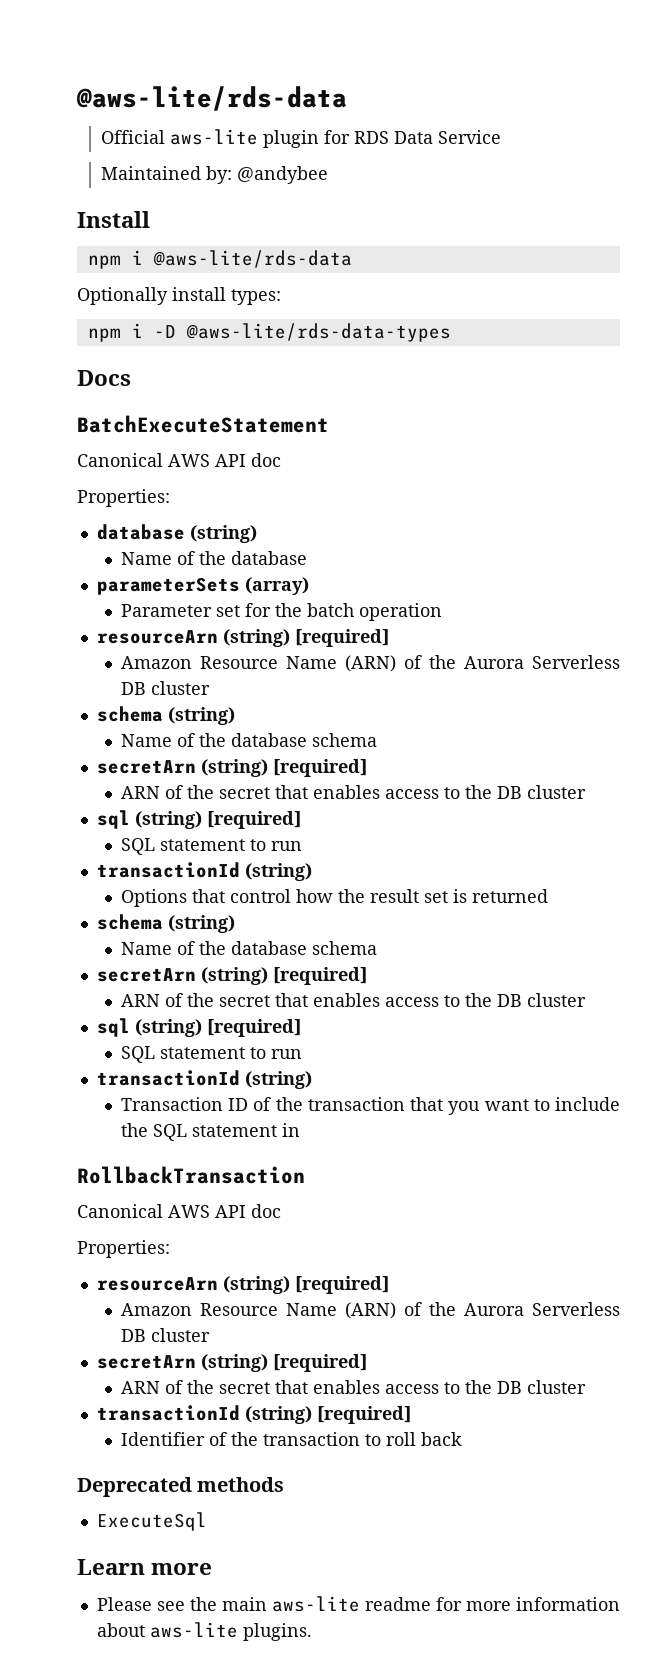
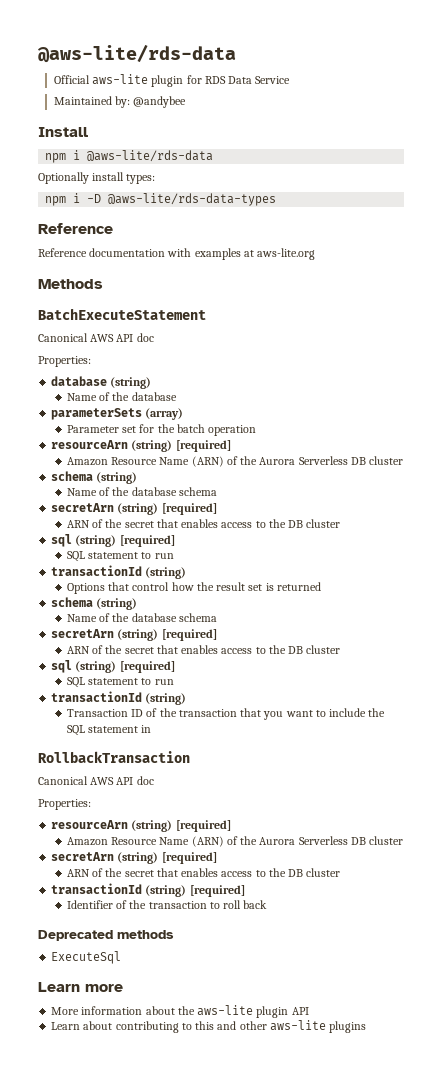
  npm i -D @aws-lite/rds-data-types
- Docs
+ Reference
+ Reference documentation with examples at aws-lite.org
+ Methods
- Please see the main aws-lite readme for more information about aws-lite plugins.
+ More information about the aws-lite plugin API
+ Learn about contributing to this and other aws-lite plugins

